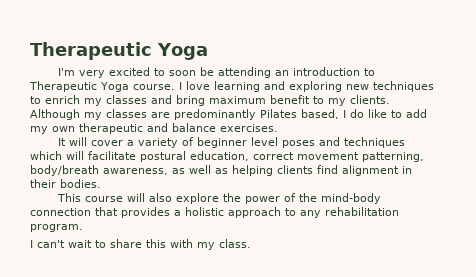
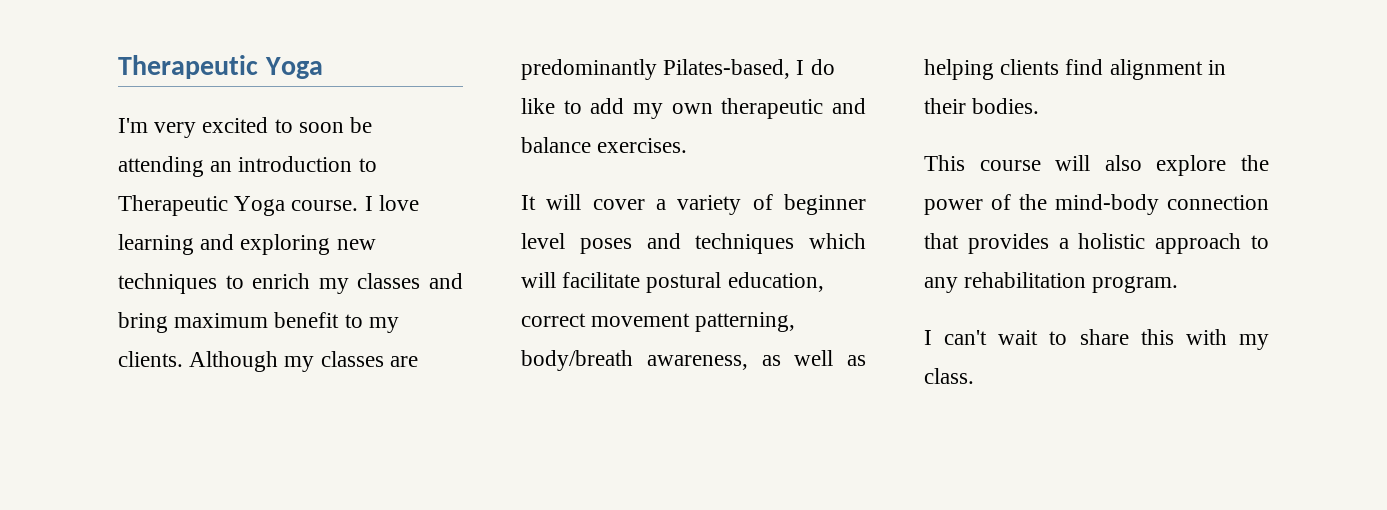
- Although my classes are predominantly Pilates based, I do like to add my own therapeutic and balance exercises.
+ Although my classes are predominantly Pilates-based, I do like to add my own therapeutic and balance exercises.

